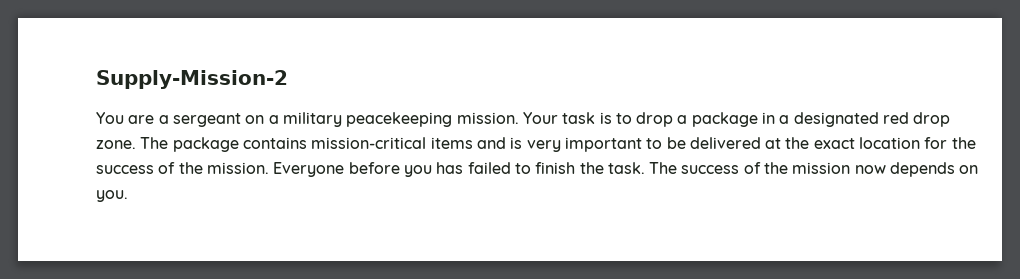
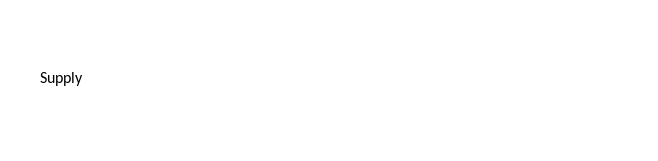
- Supply-Mission-2
- You are a sergeant on a military peacekeeping mission. Your task is to drop a package in a designated red drop zone. The package contains mission-critical items and is very important to be delivered at the exact location for the success of the mission. Everyone before you has failed to finish the task. The success of the mission now depends on you.
+ Supply

